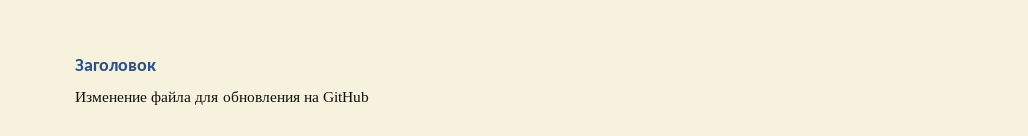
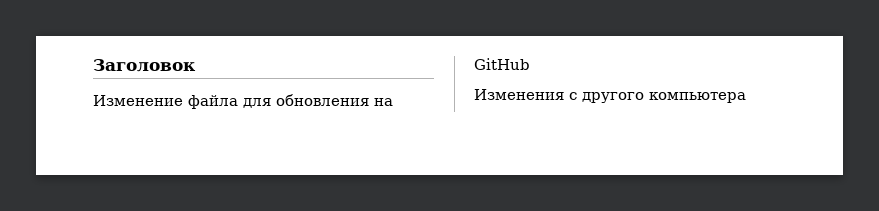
+ Изменения с другого компьютера

